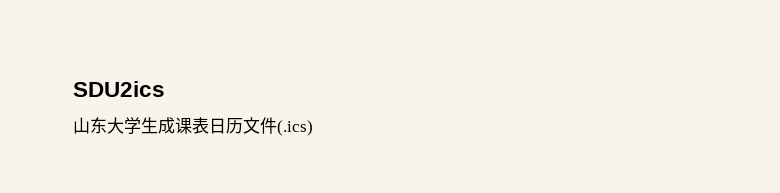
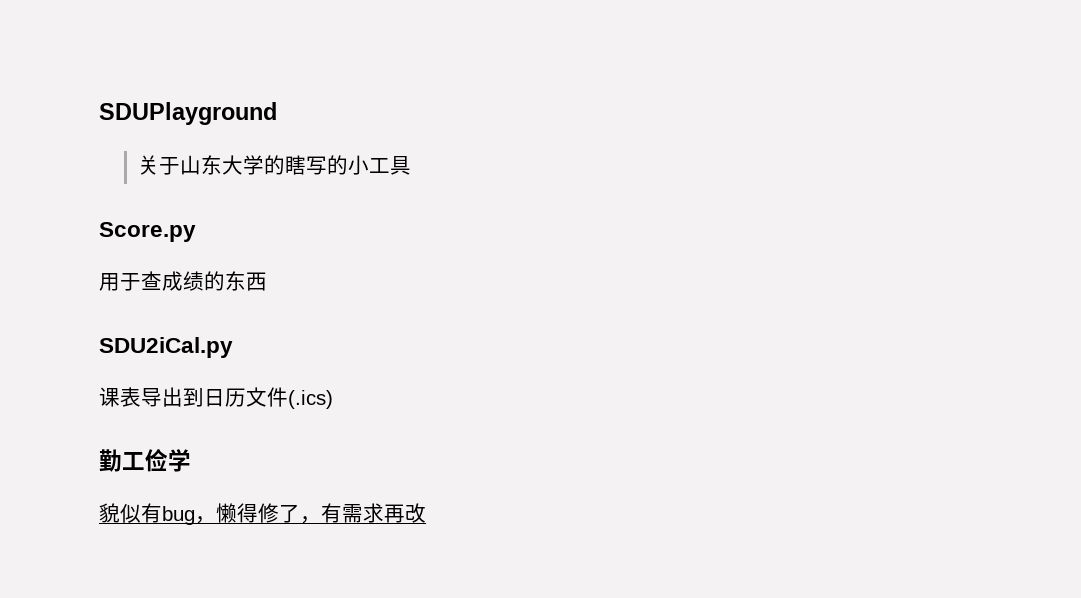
- SDU2ics
- 山东大学生成课表日历文件(.ics)
+ SDUPlayground
+ 关于山东大学的瞎写的小工具
+ Score.py
+ 用于查成绩的东西
+ SDU2iCal.py
+ 课表导出到日历文件(.ics)
+ 勤工俭学
+ 貌似有bug，懒得修了，有需求再改

